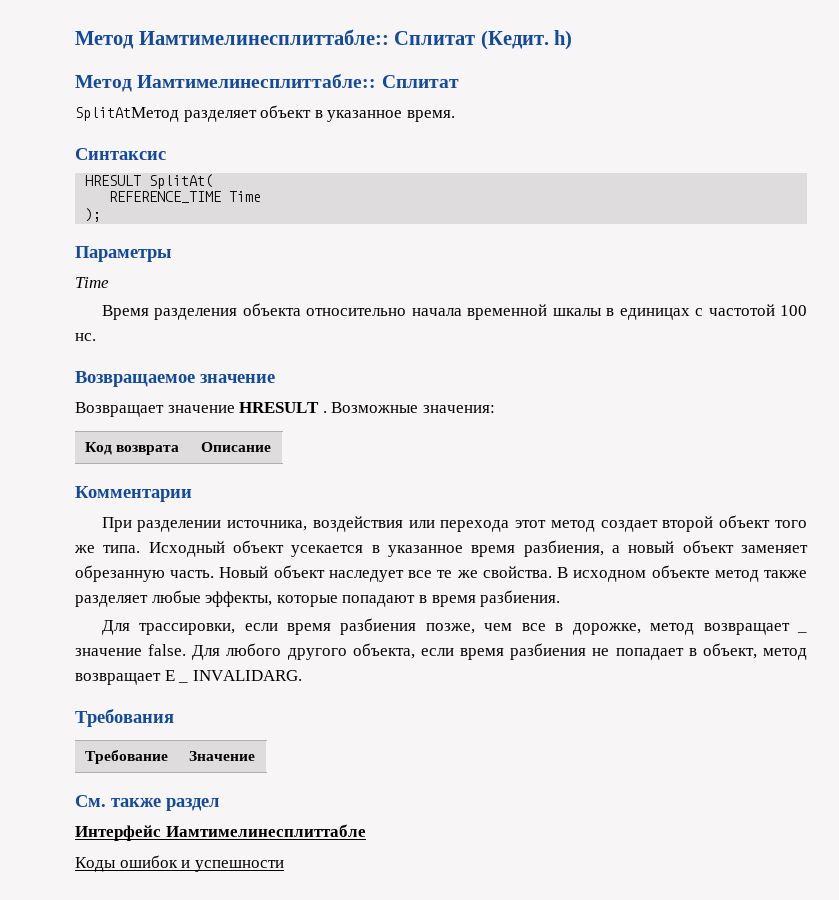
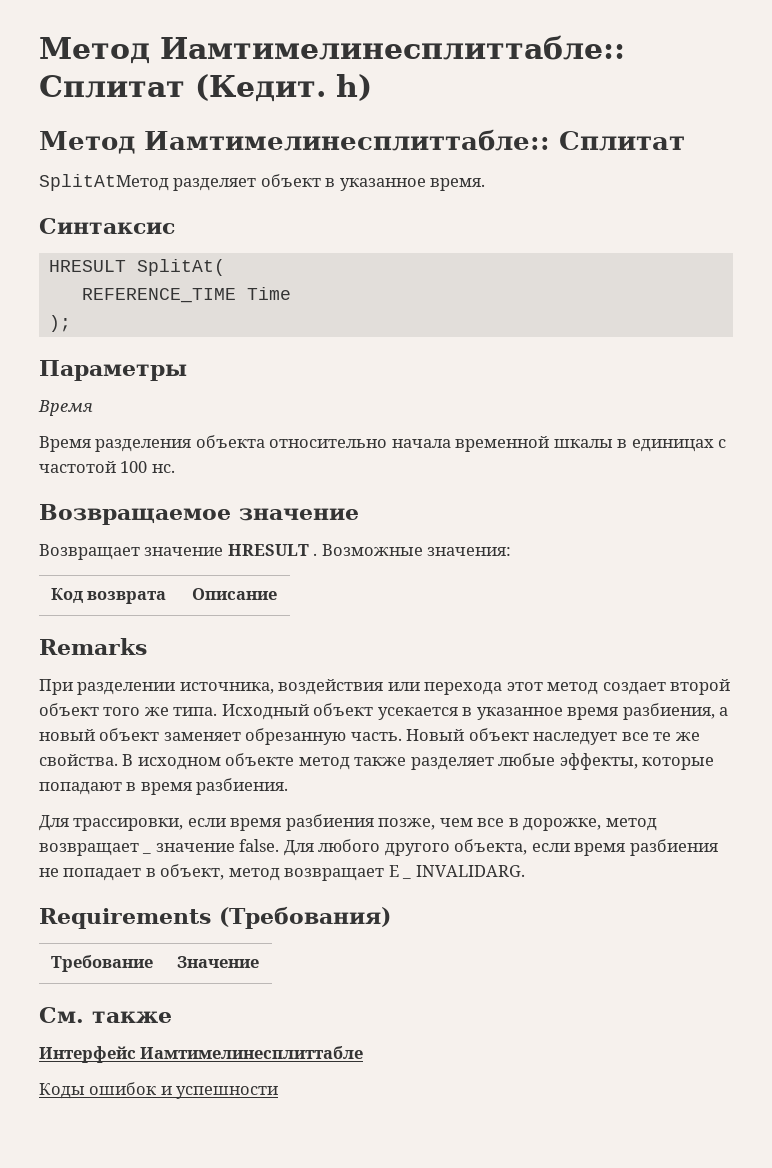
  Параметры
- Time
+ Время
- Комментарии
+ Remarks
- Требования
+ Requirements (Требования)
- См. также раздел
+ См. также

